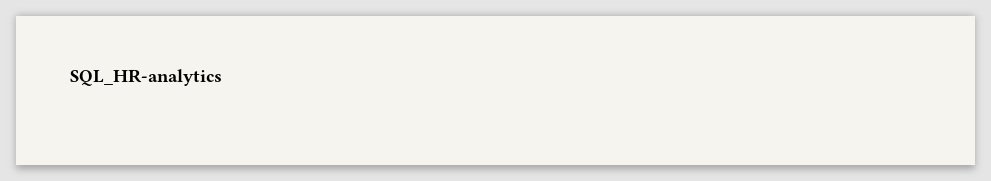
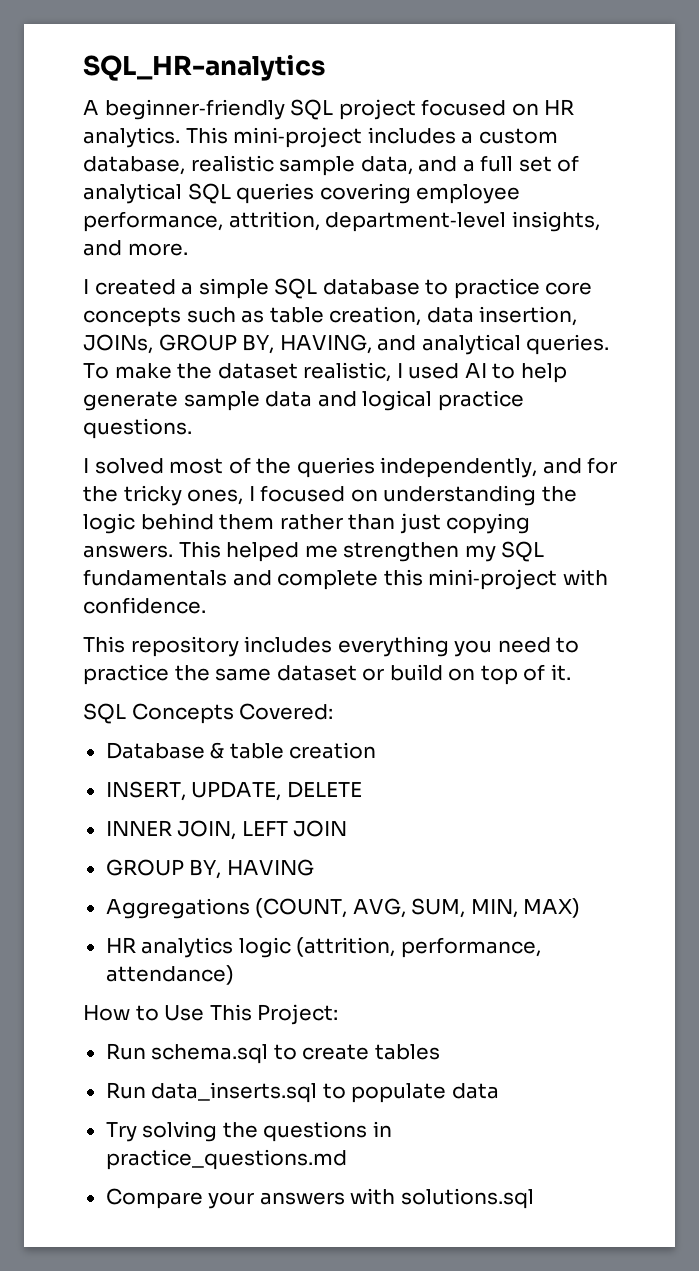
+ A beginner‑friendly SQL project focused on HR analytics. This mini‑project includes a custom database, realistic sample data, and a full set of analytical SQL queries covering employee performance, attrition, department‑level insights, and more.
+ I created a simple SQL database to practice core concepts such as table creation, data insertion, JOINs, GROUP BY, HAVING, and analytical queries. To make the dataset realistic, I used AI to help generate sample data and logical practice questions.
+ I solved most of the queries independently, and for the tricky ones, I focused on understanding the logic behind them rather than just copying answers. This helped me strengthen my SQL fundamentals and complete this mini‑project with confidence.
+ This repository includes everything you need to practice the same dataset or build on top of it.
+ SQL Concepts Covered:
+ Database & table creation
+ INSERT, UPDATE, DELETE
+ INNER JOIN, LEFT JOIN
+ GROUP BY, HAVING
+ Aggregations (COUNT, AVG, SUM, MIN, MAX)
+ HR analytics logic (attrition, performance, attendance)
+ How to Use This Project:
+ Run schema.sql to create tables
+ Run data_inserts.sql to populate data
+ Try solving the questions in practice_questions.md
+ Compare your answers with solutions.sql

